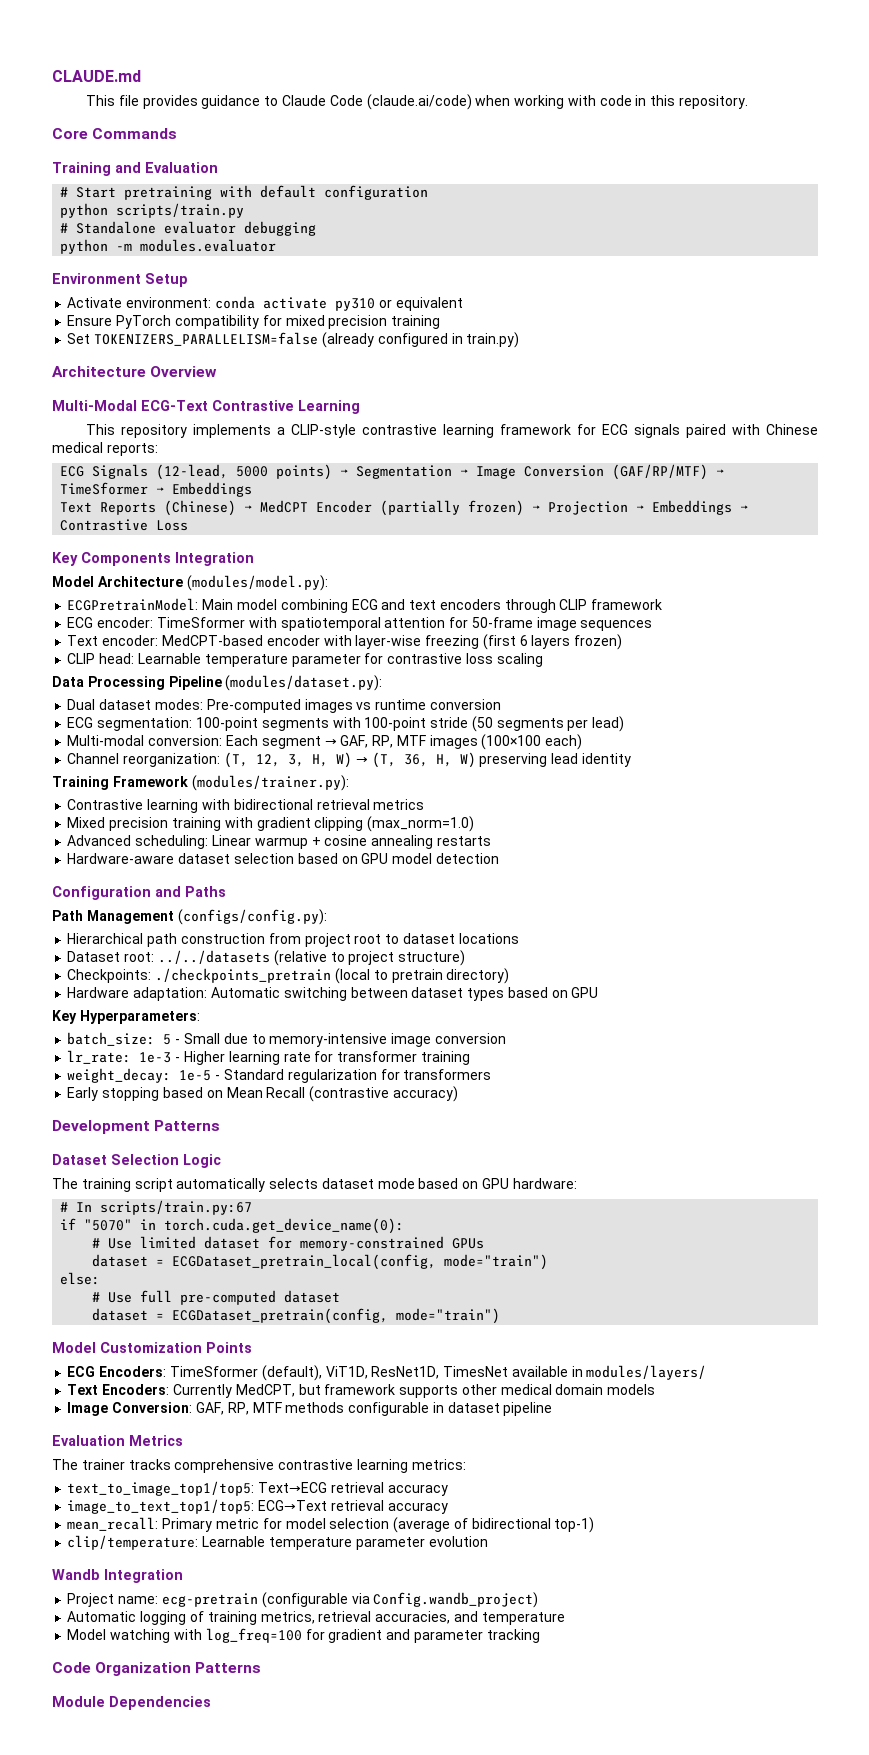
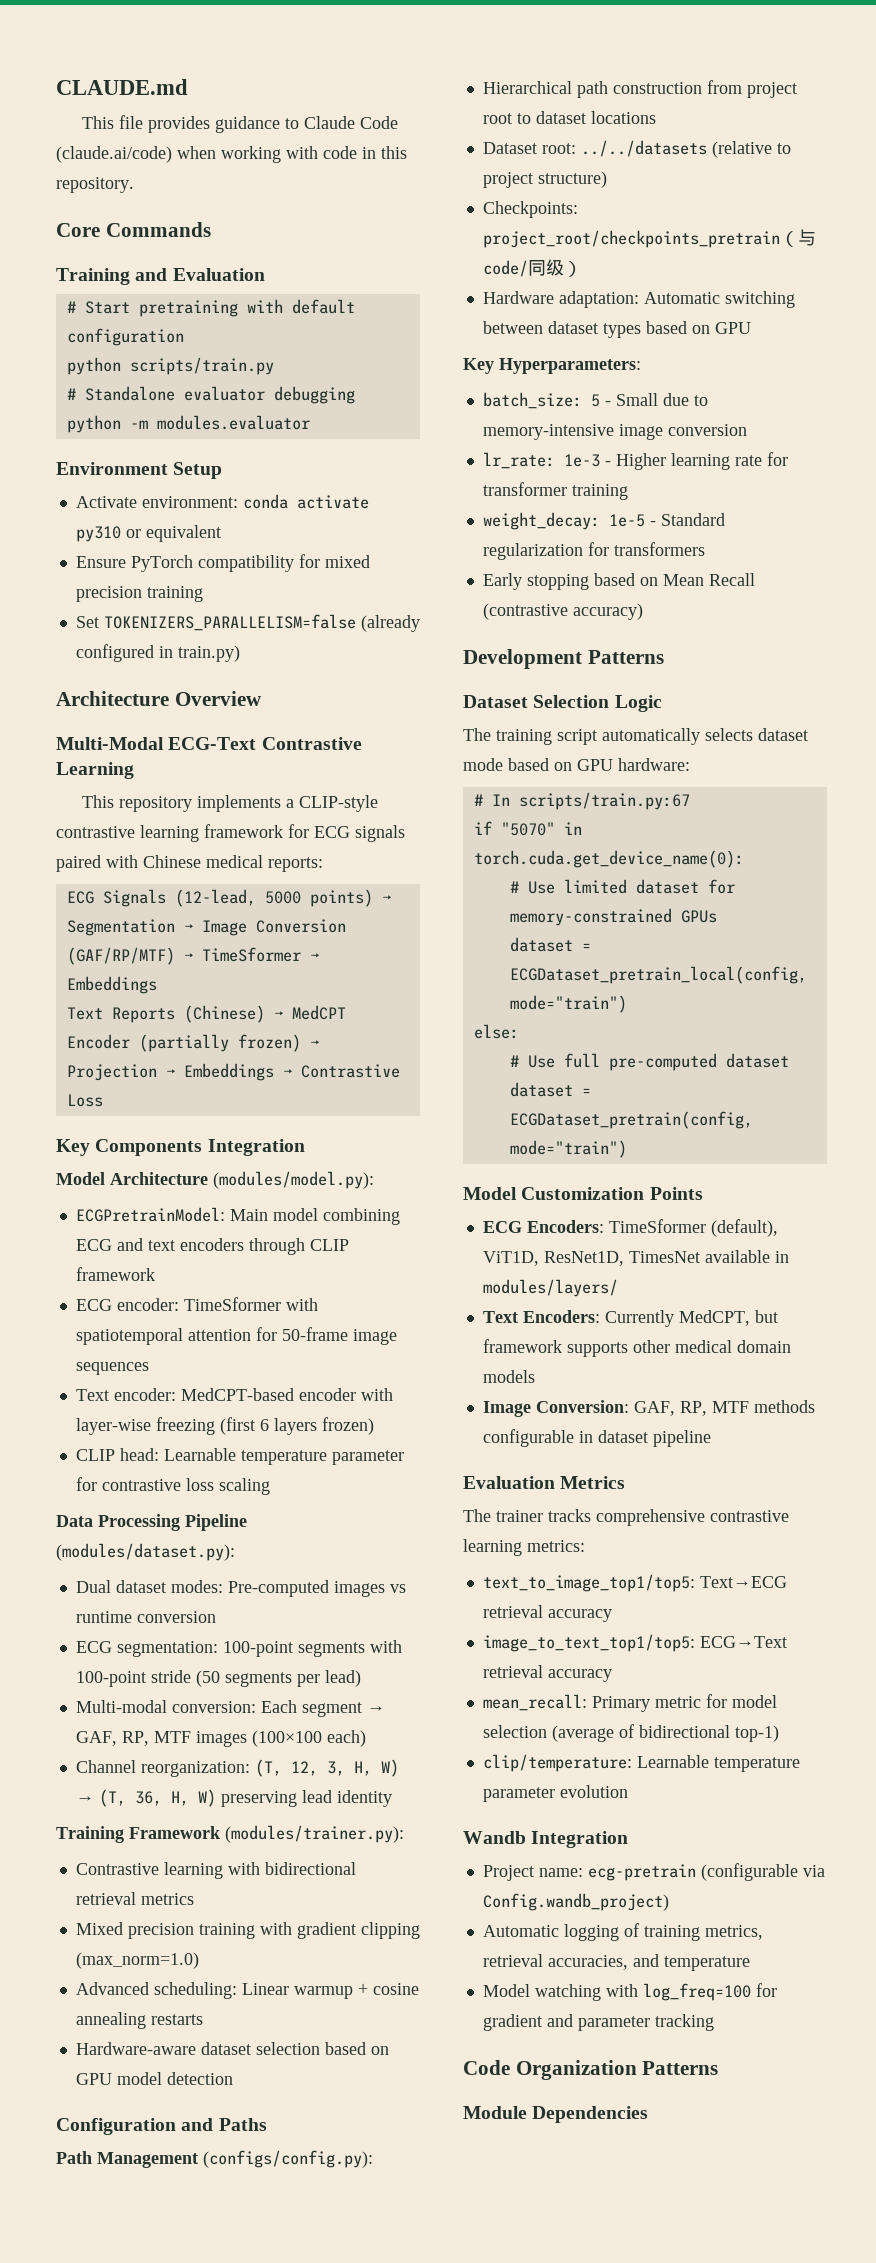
- Checkpoints: ./checkpoints_pretrain (local to pretrain directory)
+ Checkpoints: project_root/checkpoints_pretrain（与code/同级）

